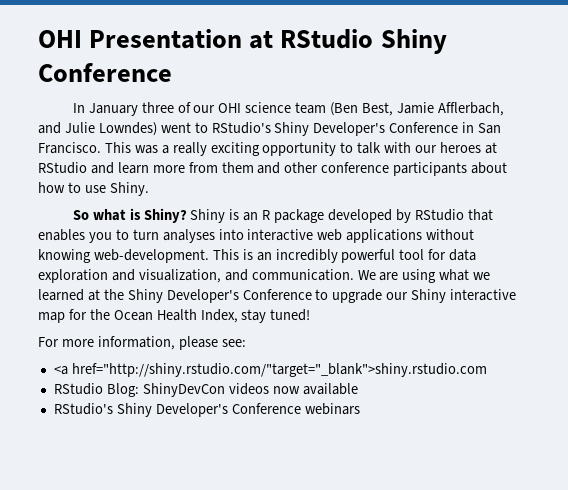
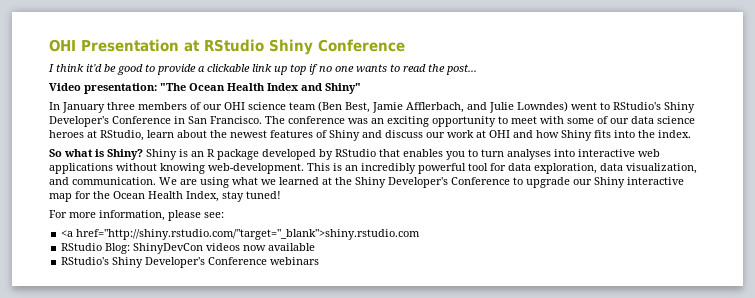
+ I think it'd be good to provide a clickable link up top if no one wants to read the post...
+ Video presentation: "The Ocean Health Index and Shiny"
- In January three of our OHI science team (Ben Best, Jamie Afflerbach, and Julie Lowndes) went to RStudio's Shiny Developer's Conference in San Francisco.
+ In January three members of our OHI science team (Ben Best, Jamie Afflerbach, and Julie Lowndes) went to RStudio's Shiny Developer's Conference in San Francisco.
- This was a really exciting opportunity to talk with our heroes at RStudio and learn more from them and other conference participants about how to use Shiny.
+ The conference was an exciting opportunity to meet with some of our data science heroes at RStudio, learn about the newest features of Shiny and discuss our work at OHI and how Shiny fits into the index.
- This is an incredibly powerful tool for data exploration and visualization, and communication.
+ This is an incredibly powerful tool for data exploration, data visualization, and communication.

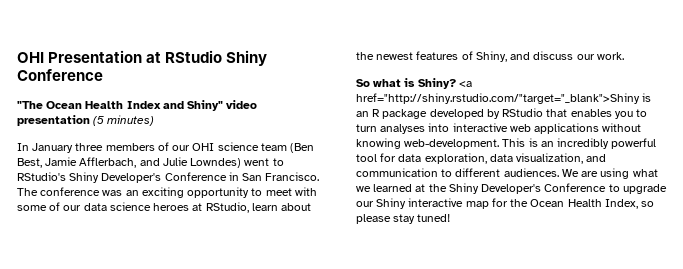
- I think it'd be good to provide a clickable link up top if no one wants to read the post...
- Video presentation: "The Ocean Health Index and Shiny"
+ "The Ocean Health Index and Shiny" video presentation (5 minutes)
- The conference was an exciting opportunity to meet with some of our data science heroes at RStudio, learn about the newest features of Shiny and discuss our work at OHI and how Shiny fits into the index.
+ The conference was an exciting opportunity to meet with some of our data science heroes at RStudio, learn about the newest features of Shiny, and discuss our work.
- Shiny is an R package developed by RStudio that enables you to turn analyses into interactive web applications without knowing web-development.
+ <a href="http://shiny.rstudio.com/"target="_blank">Shiny is an R package developed by RStudio that enables you to turn analyses into interactive web applications without knowing web-development.
- This is an incredibly powerful tool for data exploration, data visualization, and communication.
+ This is an incredibly powerful tool for data exploration, data visualization, and communication to different audiences.
- We are using what we learned at the Shiny Developer's Conference to upgrade our Shiny interactive map for the Ocean Health Index, stay tuned!
+ We are using what we learned at the Shiny Developer's Conference to upgrade our Shiny interactive map for the Ocean Health Index, so please stay tuned!
- For more information, please see:
- <a href="http://shiny.rstudio.com/"target="_blank">shiny.rstudio.com
- RStudio Blog: ShinyDevCon videos now available
- RStudio's Shiny Developer's Conference webinars

